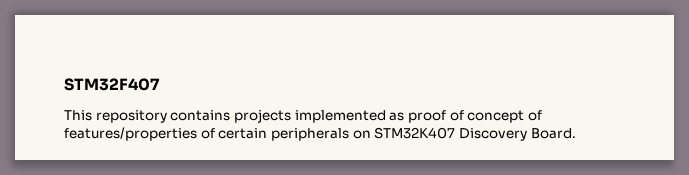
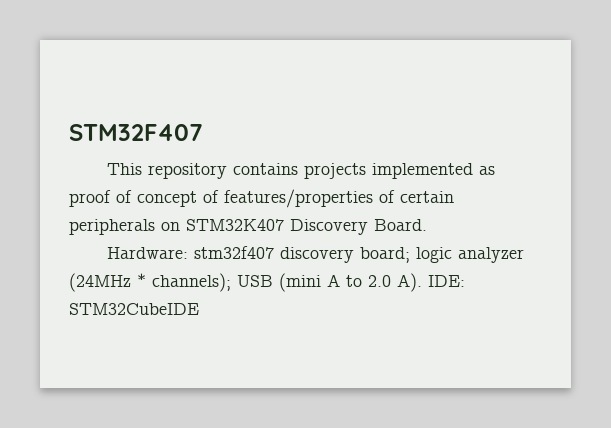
+ Hardware: stm32f407 discovery board; logic analyzer (24MHz * channels); USB (mini A to 2.0 A). IDE: STM32CubeIDE

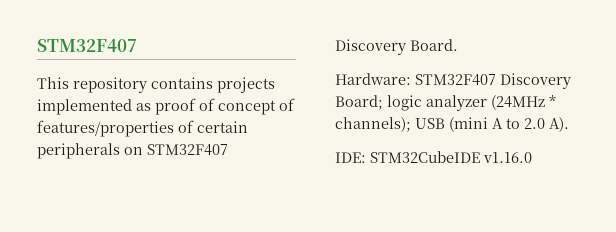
- This repository contains projects implemented as proof of concept of features/properties of certain peripherals on STM32K407 Discovery Board.
+ This repository contains projects implemented as proof of concept of features/properties of certain peripherals on STM32F407 Discovery Board.
- Hardware: stm32f407 discovery board; logic analyzer (24MHz * channels); USB (mini A to 2.0 A). IDE: STM32CubeIDE
+ Hardware: STM32F407 Discovery Board; logic analyzer (24MHz * channels); USB (mini A to 2.0 A).
+ IDE: STM32CubeIDE v1.16.0

